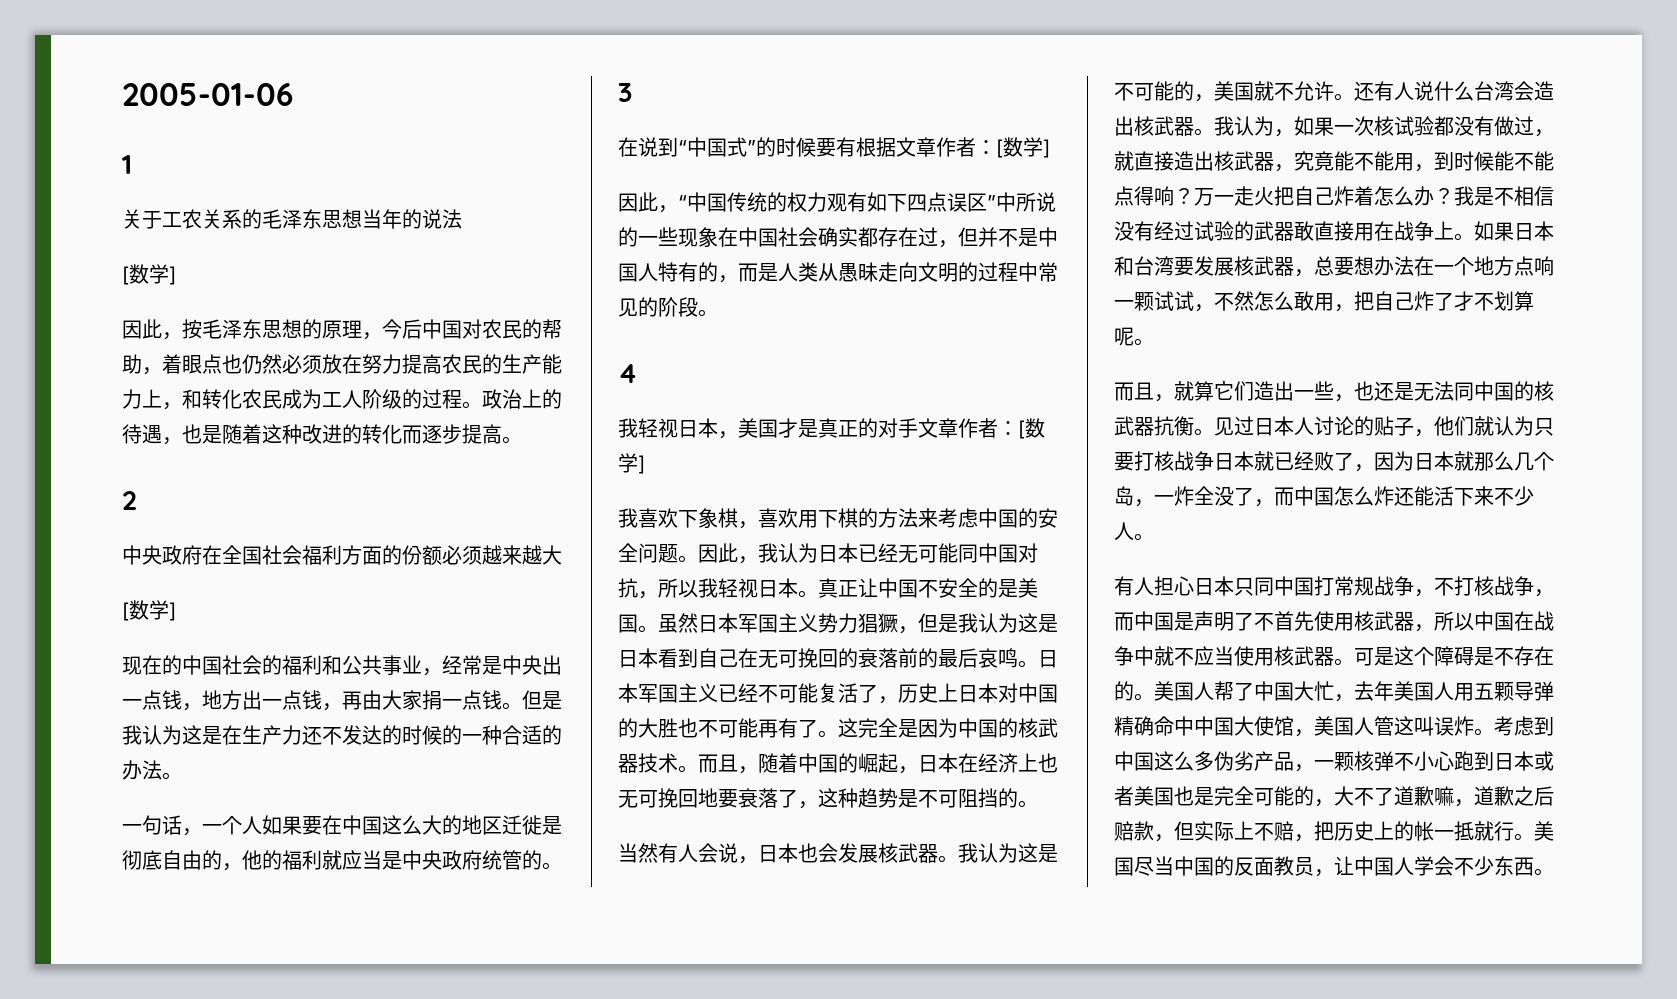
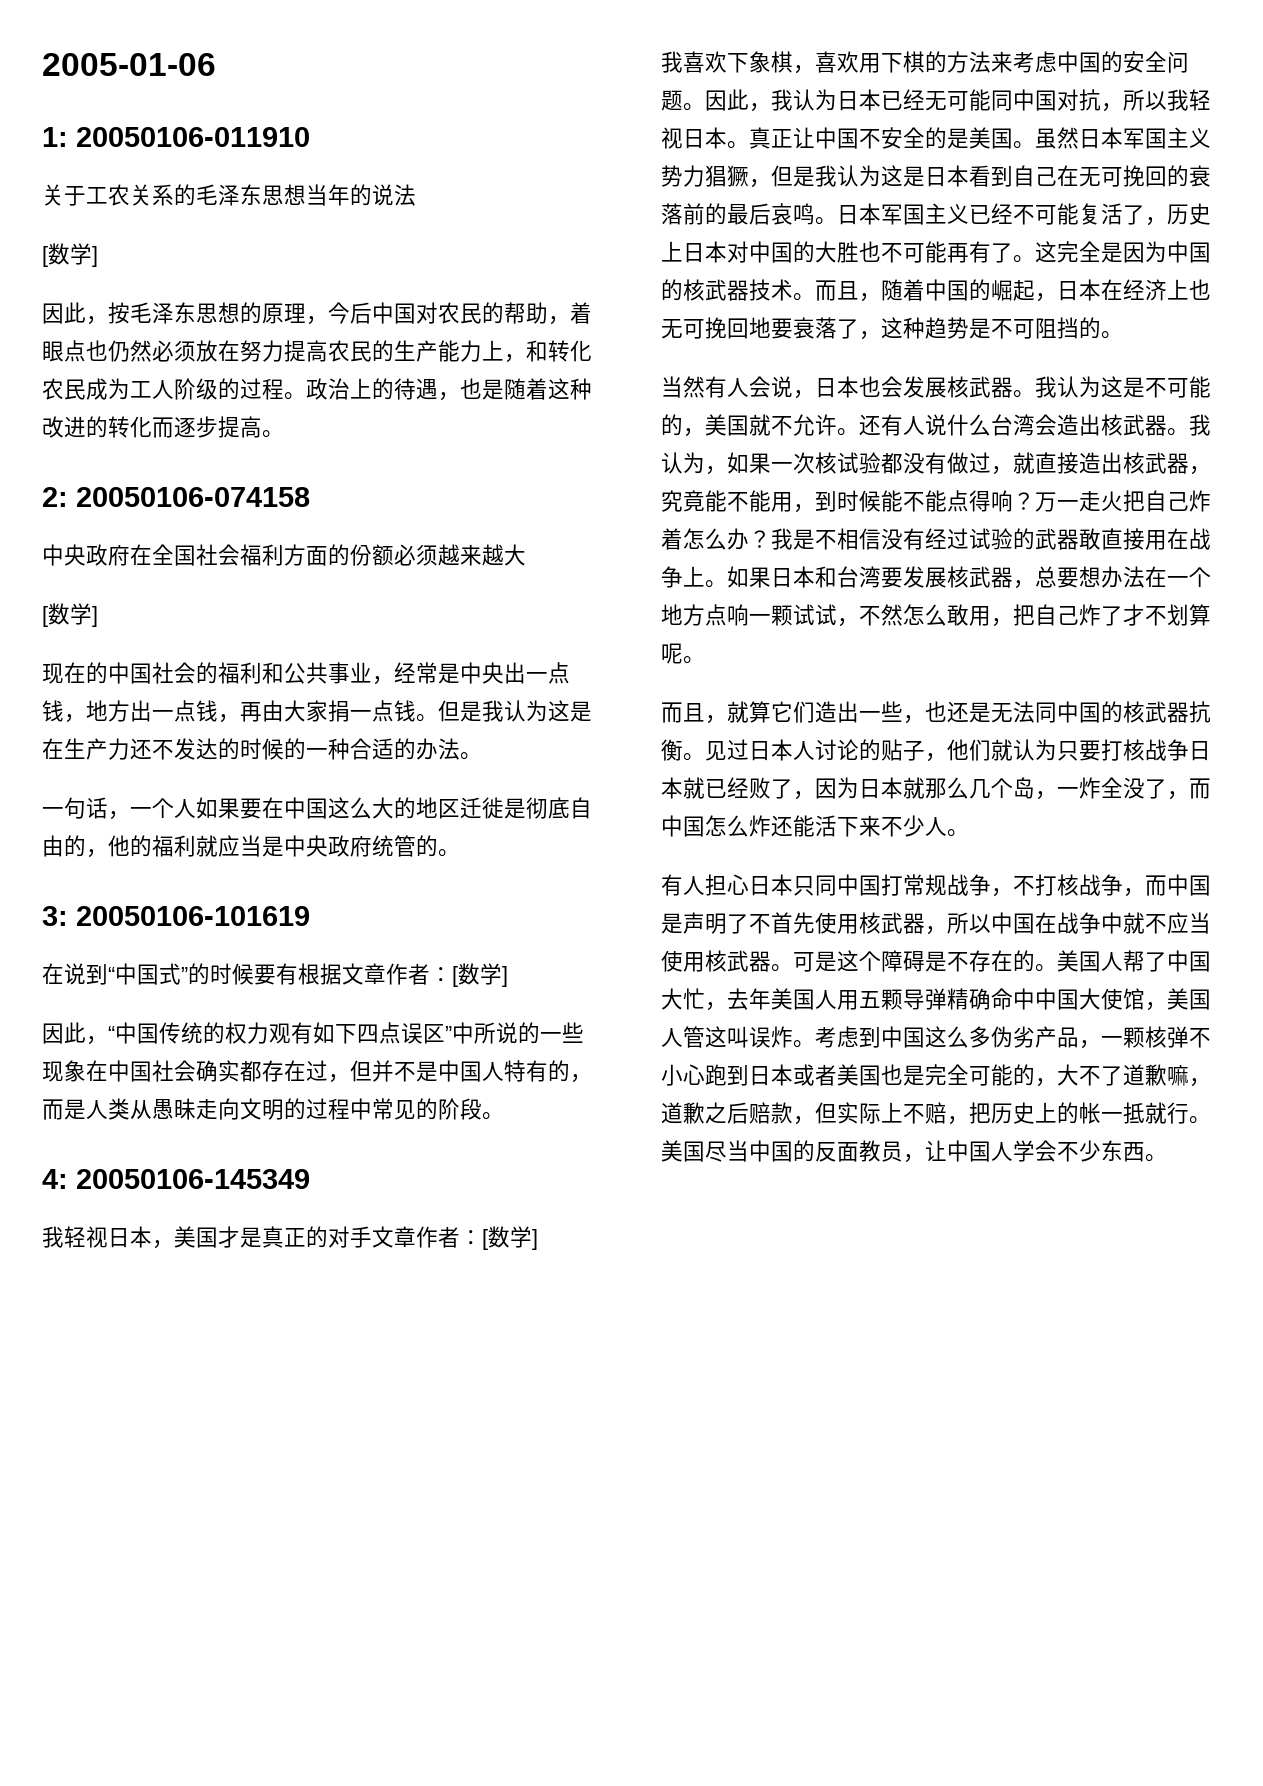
- 1
+ 1: 20050106-011910
- 2
+ 2: 20050106-074158
- 3
+ 3: 20050106-101619
- 4
+ 4: 20050106-145349

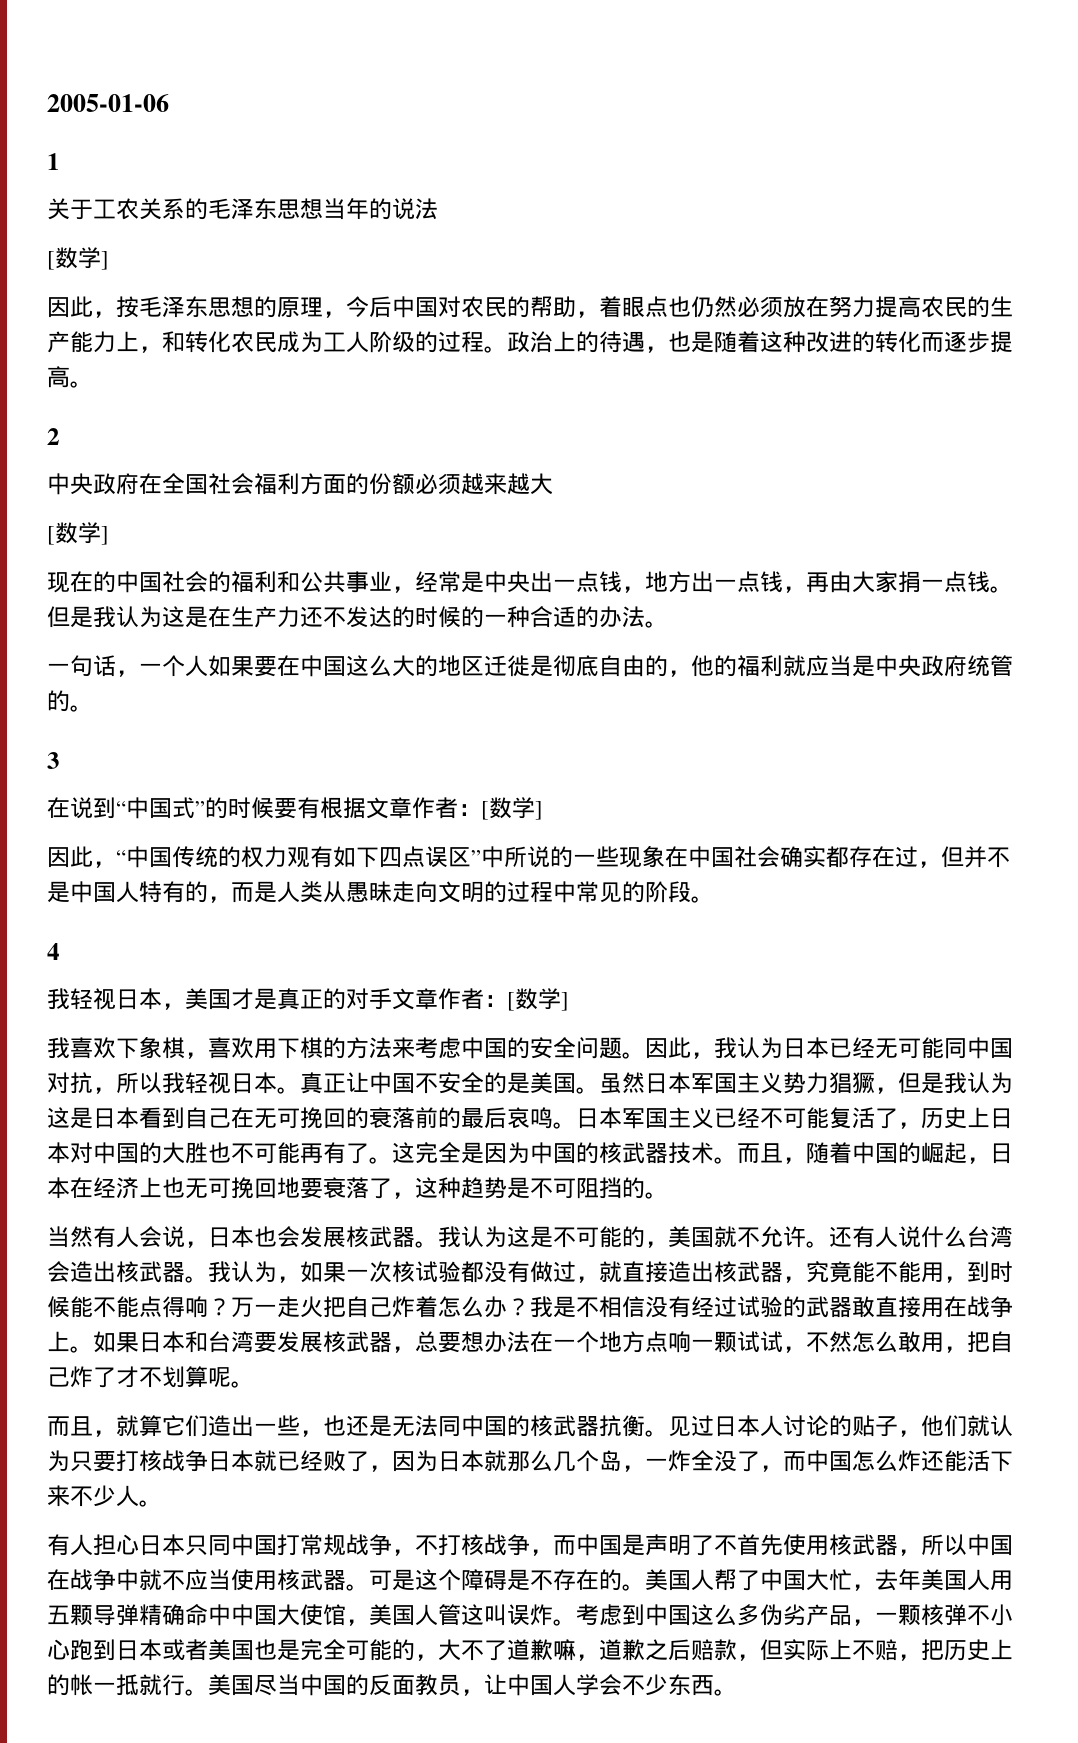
- 1: 20050106-011910
+ 1
- 2: 20050106-074158
+ 2
- 3: 20050106-101619
+ 3
- 4: 20050106-145349
+ 4

